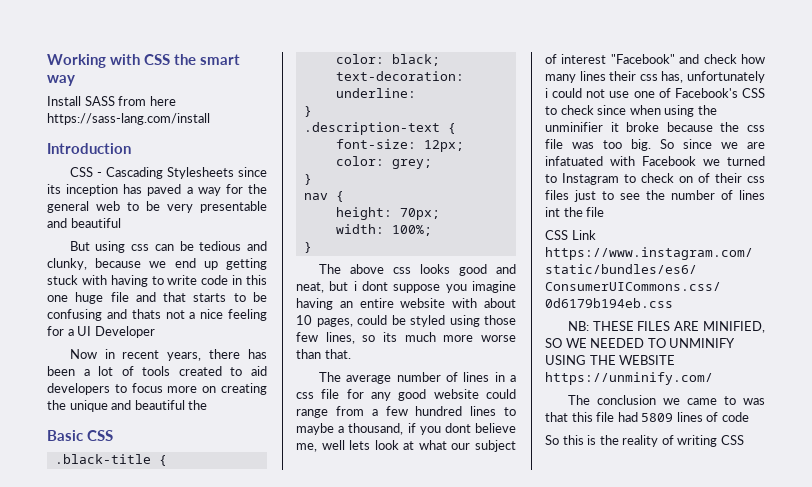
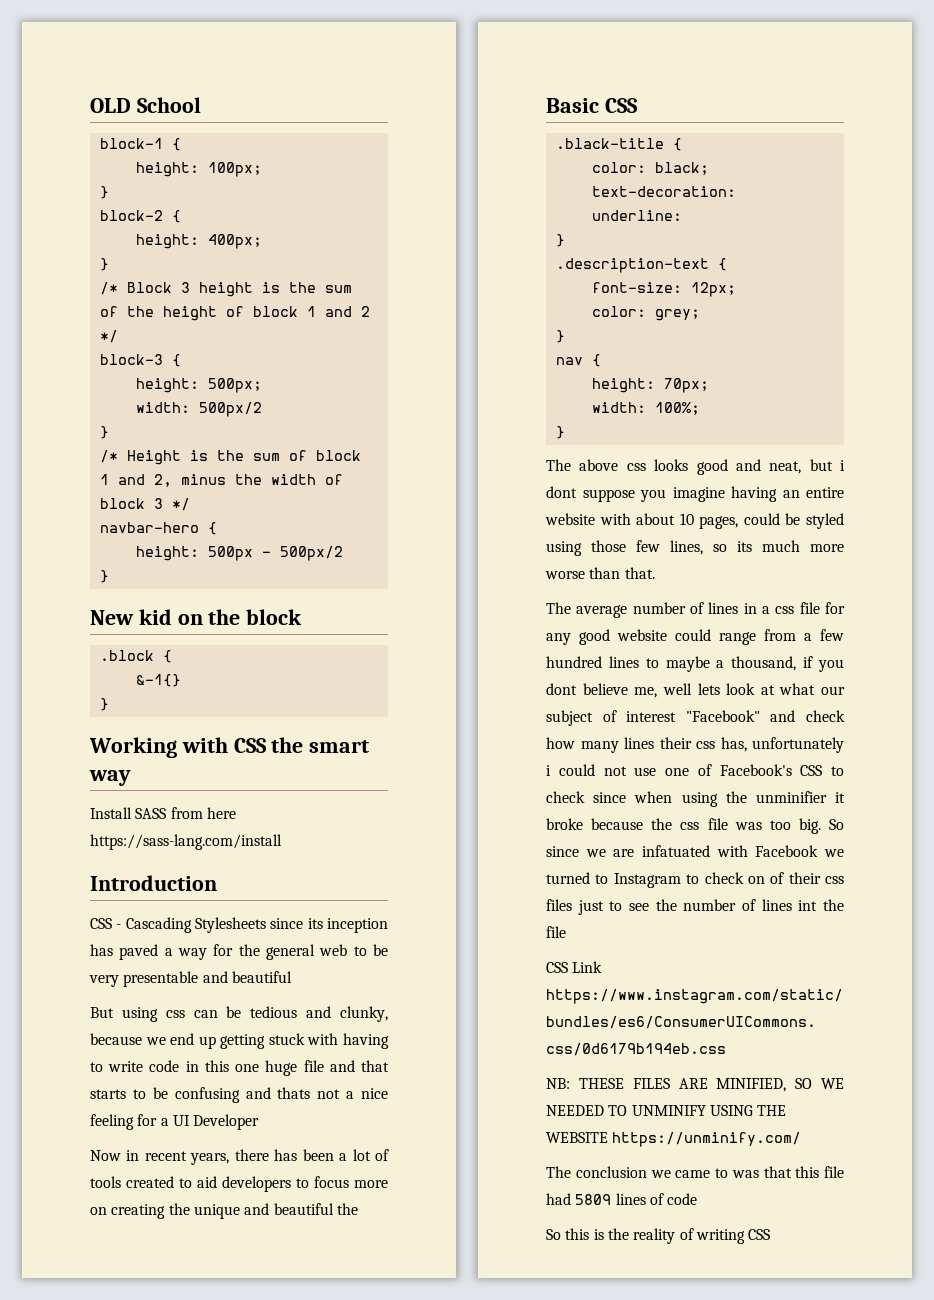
+ OLD School
+ block-1 {
+ height: 100px;
+ }
+ block-2 {
+ height: 400px;
+ }
+ /* Block 3 height is the sum of the height of block 1 and 2 */
+ block-3 {
+ height: 500px;
+ width: 500px/2
+ }
+ /* Height is the sum of block 1 and 2, minus the width of block 3 */
+ navbar-hero {
+ height: 500px - 500px/2
+ }
+ New kid on the block
+ .block {
+ &-1{}
+ }

